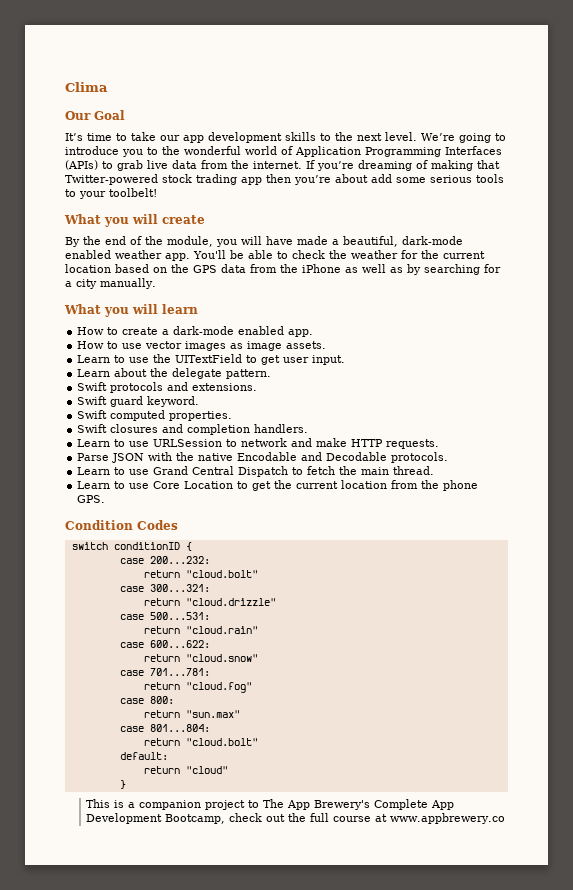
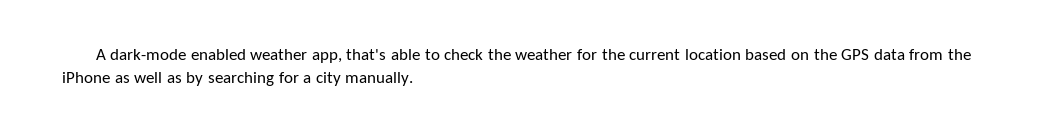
- Clima
- Our Goal
- It’s time to take our app development skills to the next level. We’re going to introduce you to the wonderful world of Application Programming Interfaces (APIs) to grab live data from the internet. If you’re dreaming of making that Twitter-powered stock trading app then you’re about add some serious tools to your toolbelt!
- What you will create
- By the end of the module, you will have made a beautiful, dark-mode enabled weather app. You'll be able to check the weather for the current location based on the GPS data from the iPhone as well as by searching for a city manually.
+ A dark-mode enabled weather app, that's able to check the weather for the current location based on the GPS data from the iPhone as well as by searching for a city manually.
- What you will learn
- How to create a dark-mode enabled app.
- How to use vector images as image assets.
- Learn to use the UITextField to get user input.
- Learn about the delegate pattern.
- Swift protocols and extensions.
- Swift guard keyword.
- Swift computed properties.
- Swift closures and completion handlers.
- Learn to use URLSession to network and make HTTP requests.
- Parse JSON with the native Encodable and Decodable protocols.
- Learn to use Grand Central Dispatch to fetch the main thread.
- Learn to use Core Location to get the current location from the phone GPS.
- Condition Codes
- switch conditionID {
- case 200...232:
- return "cloud.bolt"
- case 300...321:
- return "cloud.drizzle"
- case 500...531:
- return "cloud.rain"
- case 600...622:
- return "cloud.snow"
- case 701...781:
- return "cloud.fog"
- case 800:
- return "sun.max"
- case 801...804:
- return "cloud.bolt"
- default:
- return "cloud"
- }
- This is a companion project to The App Brewery's Complete App Development Bootcamp, check out the full course at www.appbrewery.co

